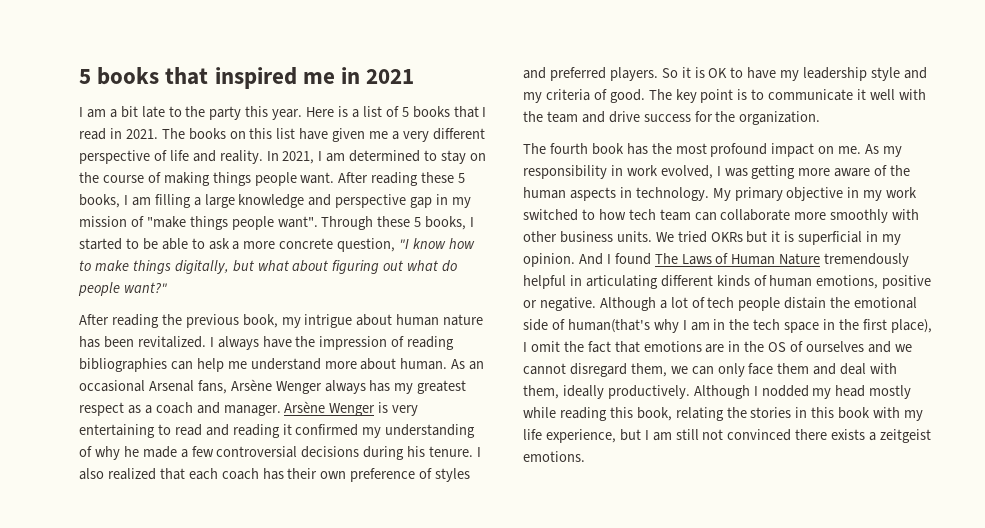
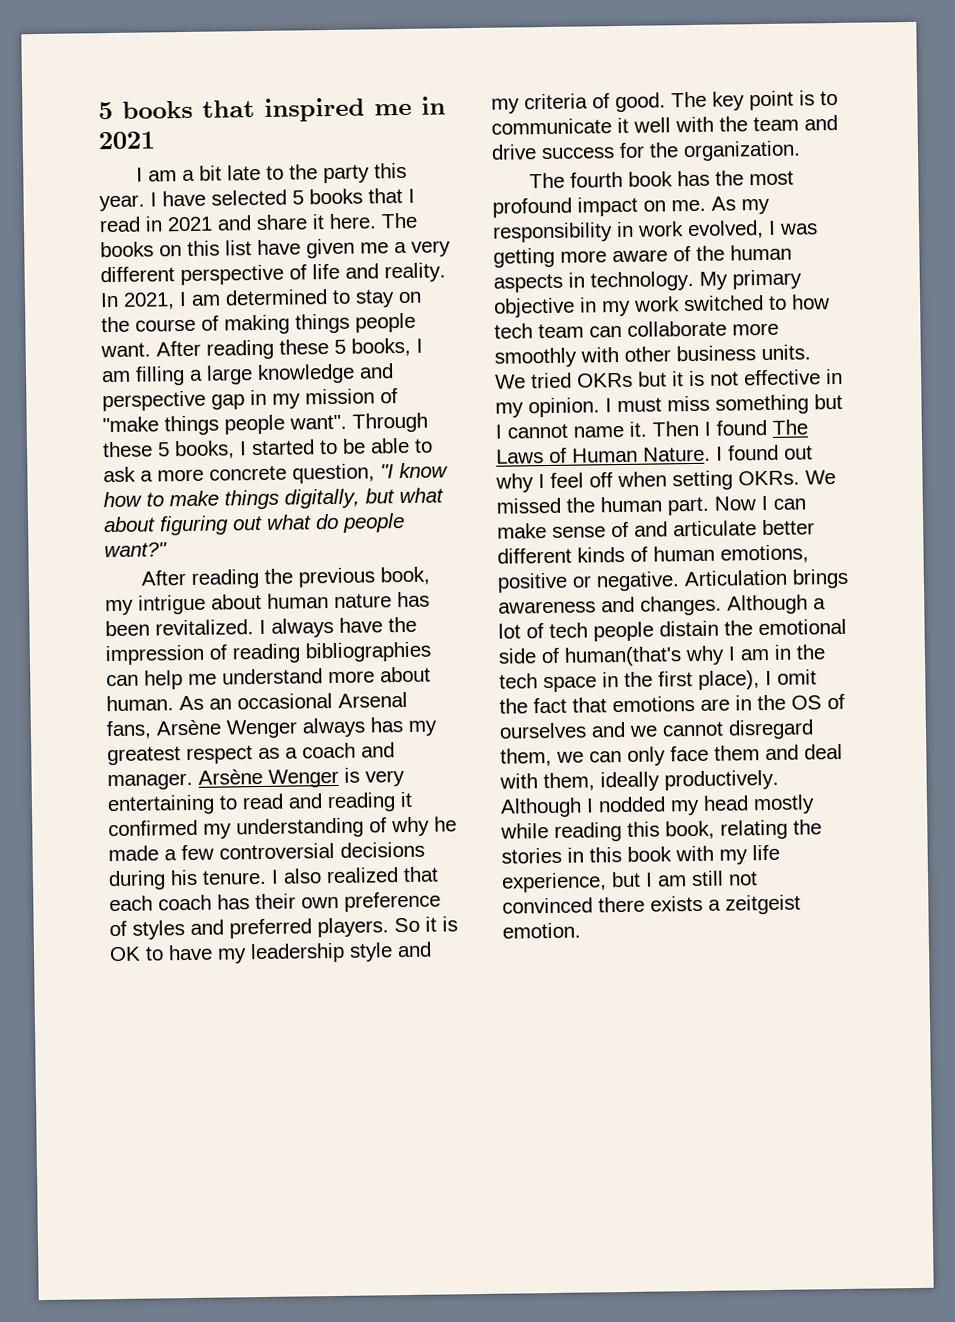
- Here is a list of 5 books that I read in 2021.
+ I have selected 5 books that I read in 2021 and share it here.
- We tried OKRs but it is superficial in my opinion.
+ We tried OKRs but it is not effective in my opinion.
- And I found The Laws of Human Nature tremendously helpful in articulating different kinds of human emotions, positive or negative.
+ I must miss something but I cannot name it. Then I found The Laws of Human Nature. I found out why I feel off when setting OKRs. We missed the human part. Now I can make sense of and articulate better different kinds of human emotions, positive or negative.
+ Articulation brings awareness and changes.
- Although I nodded my head mostly while reading this book, relating the stories in this book with my life experience, but I am still not convinced there exists a zeitgeist emotions.
+ Although I nodded my head mostly while reading this book, relating the stories in this book with my life experience, but I am still not convinced there exists a zeitgeist emotion.

